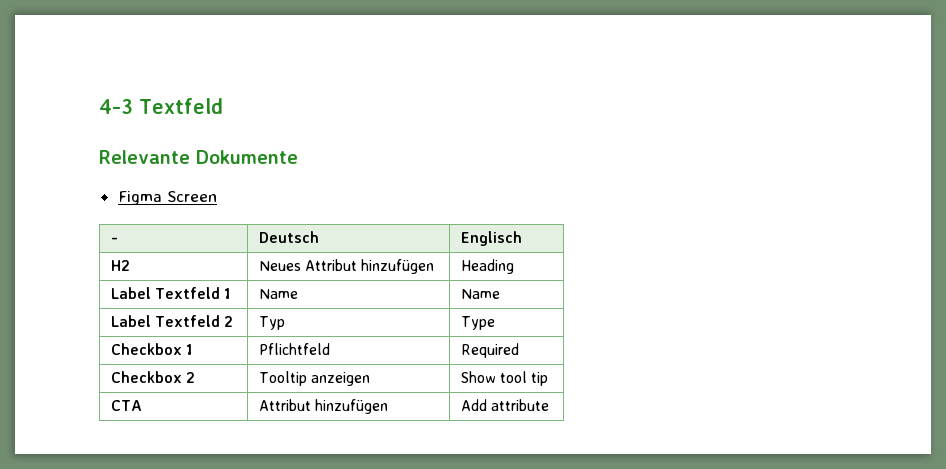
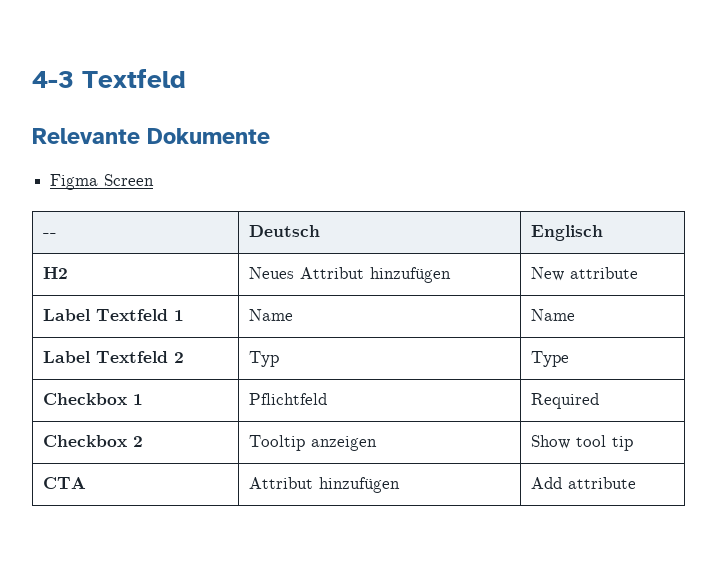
- - | Deutsch | Englisch
+ -- | Deutsch | Englisch
- H2 | Neues Attribut hinzufügen | Heading
+ H2 | Neues Attribut hinzufügen | New attribute

